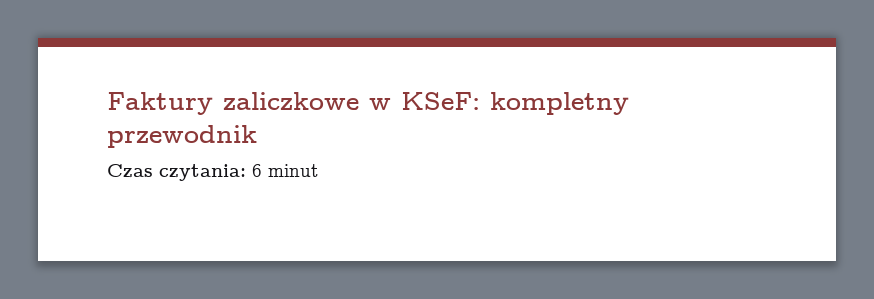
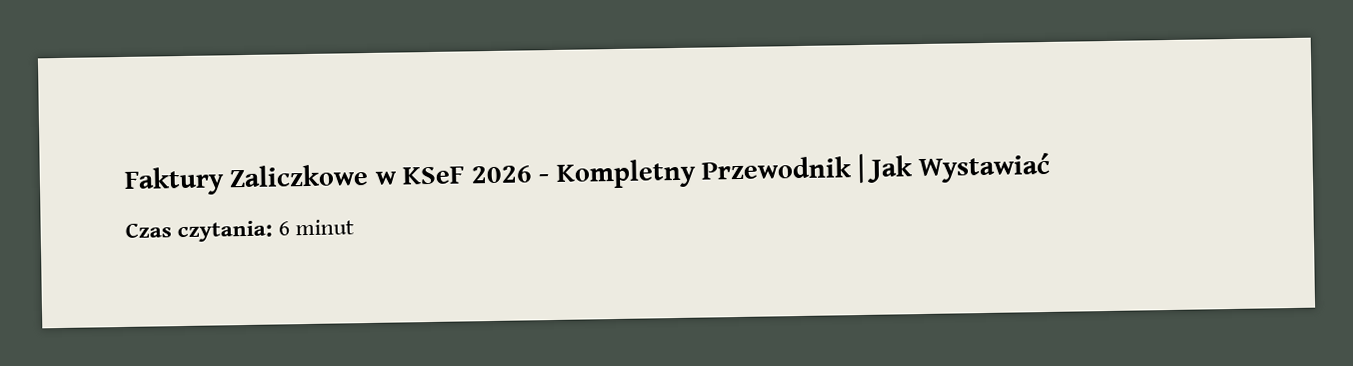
- Faktury zaliczkowe w KSeF: kompletny przewodnik
+ Faktury Zaliczkowe w KSeF 2026 - Kompletny Przewodnik | Jak Wystawiać

